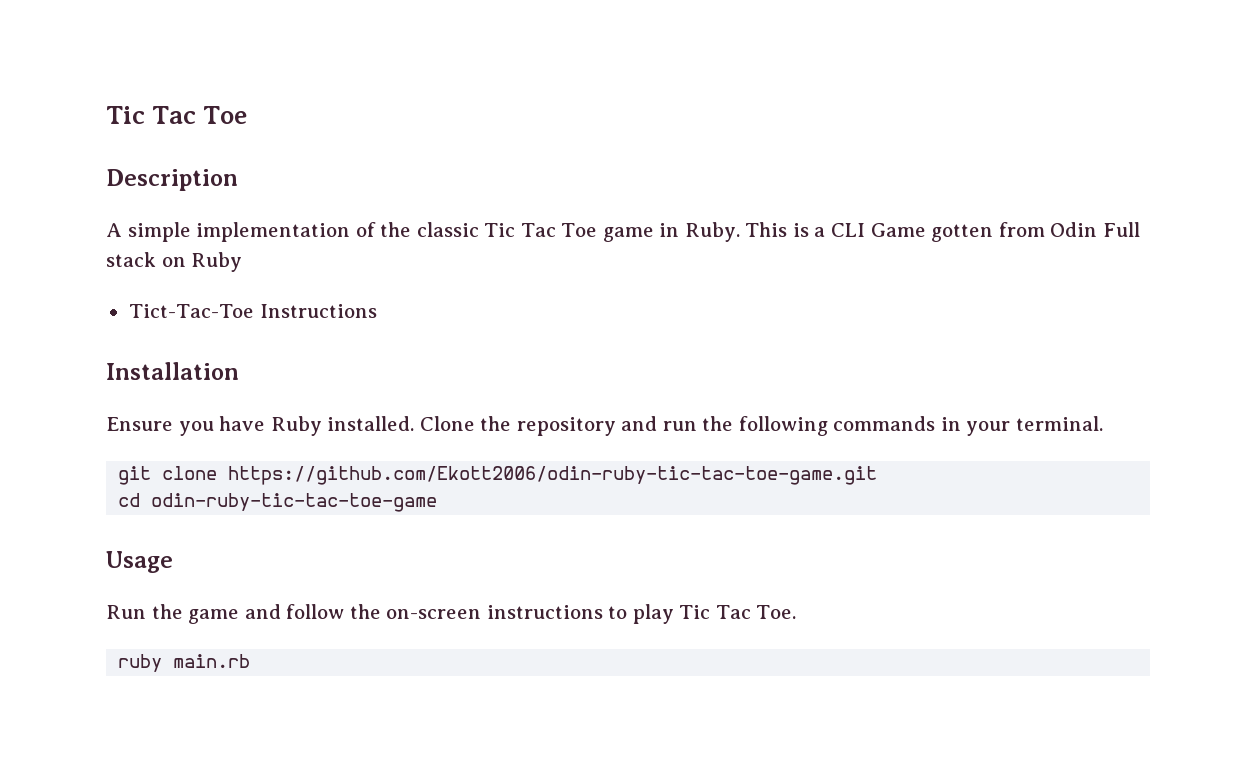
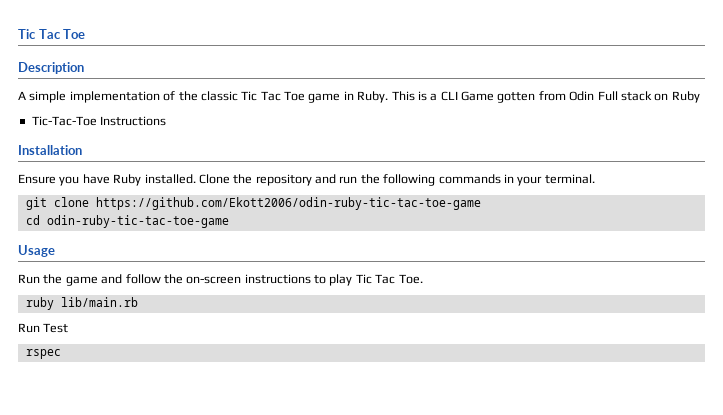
- Tict-Tac-Toe Instructions
+ Tic-Tac-Toe Instructions
- git clone https://github.com/Ekott2006/odin-ruby-tic-tac-toe-game.git
+ git clone https://github.com/Ekott2006/odin-ruby-tic-tac-toe-game
- ruby main.rb
+ ruby lib/main.rb
+ Run Test
+ rspec

